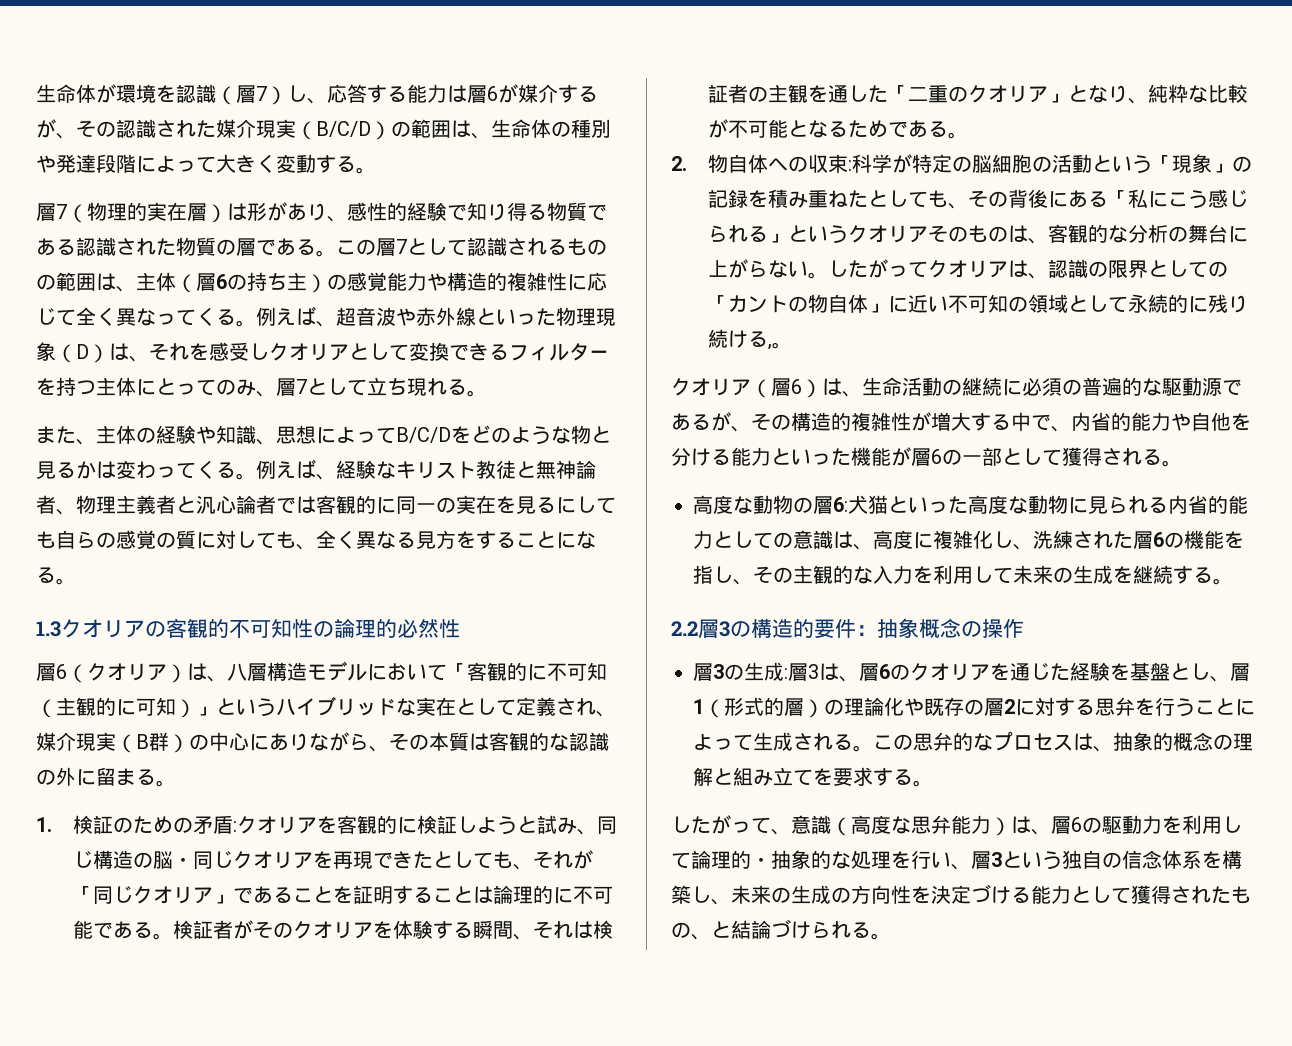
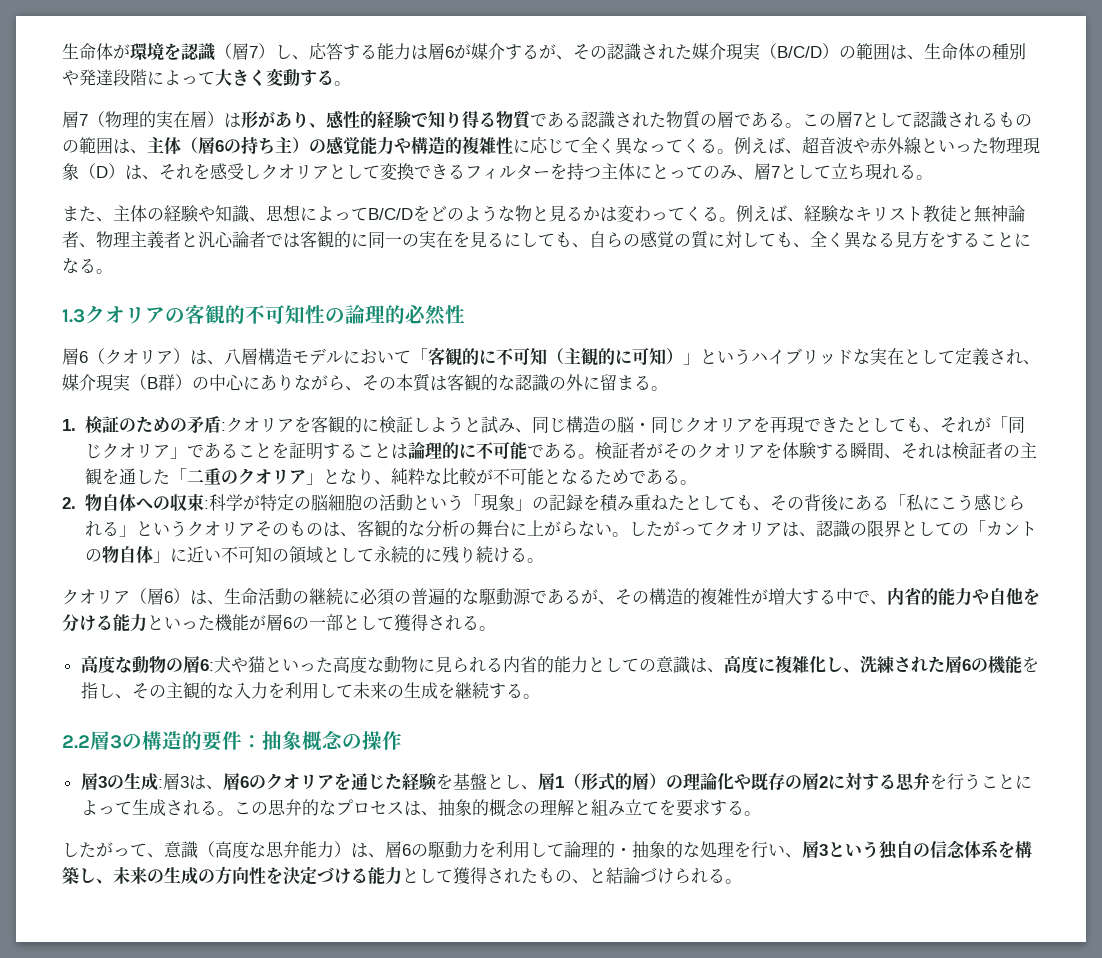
- 例えば、経験なキリスト教徒と無神論者、物理主義者と汎心論者では客観的に同一の実在を見るにしても自らの感覚の質に対しても、全く異なる見方をすることになる。
+ 例えば、経験なキリスト教徒と無神論者、物理主義者と汎心論者では客観的に同一の実在を見るにしても、自らの感覚の質に対しても、全く異なる見方をすることになる。
- したがってクオリアは、認識の限界としての「カントの物自体」に近い不可知の領域として永続的に残り続ける,。
+ したがってクオリアは、認識の限界としての「カントの物自体」に近い不可知の領域として永続的に残り続ける。
- 高度な動物の層6:犬猫といった高度な動物に見られる内省的能力としての意識は、高度に複雑化し、洗練された層6の機能を指し、その主観的な入力を利用して未来の生成を継続する。
+ 高度な動物の層6:犬や猫といった高度な動物に見られる内省的能力としての意識は、高度に複雑化し、洗練された層6の機能を指し、その主観的な入力を利用して未来の生成を継続する。

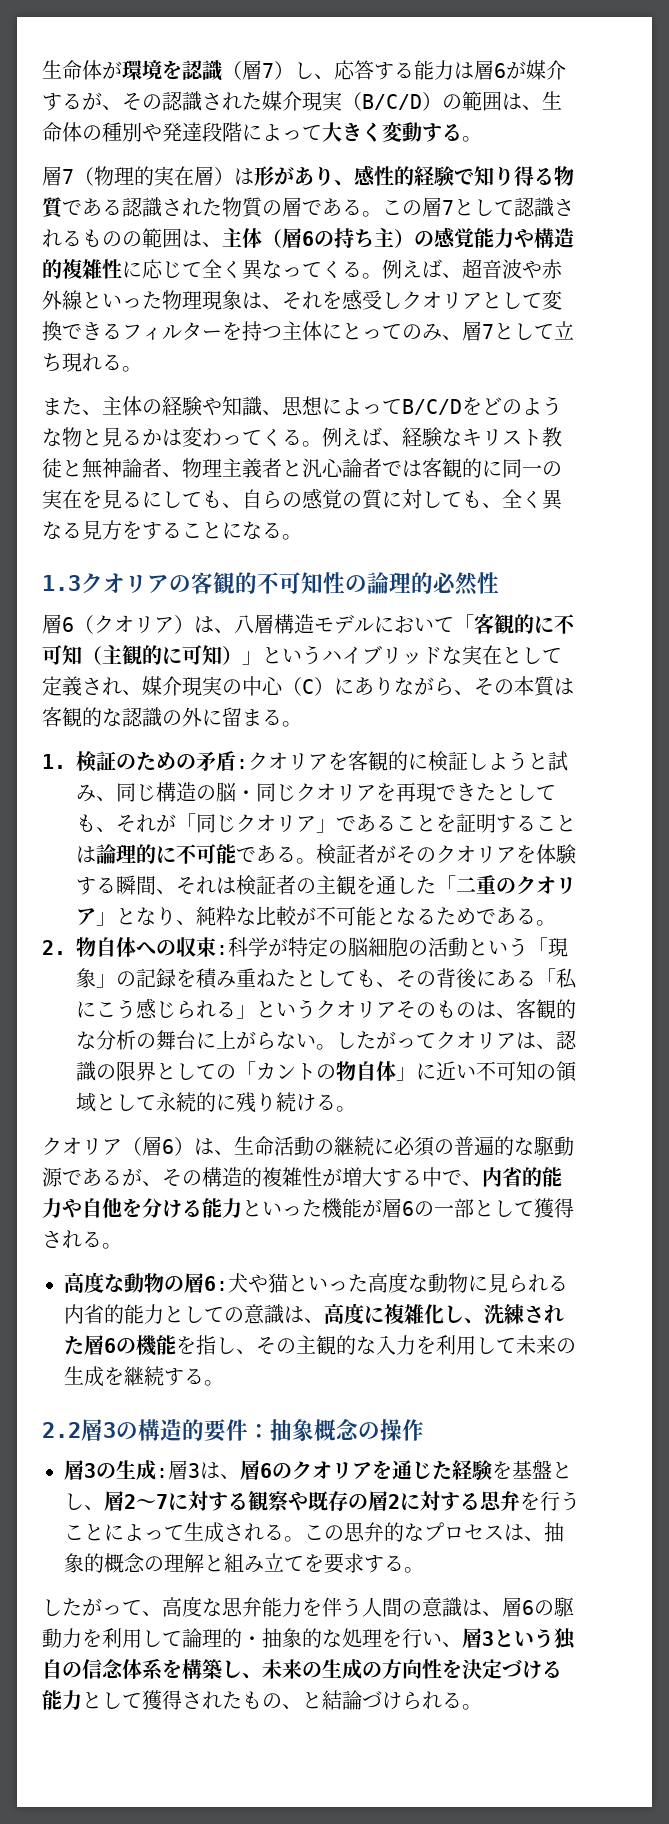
- 例えば、超音波や赤外線といった物理現象（D）は、それを感受しクオリアとして変換できるフィルターを持つ主体にとってのみ、層7として立ち現れる。
+ 例えば、超音波や赤外線といった物理現象は、それを感受しクオリアとして変換できるフィルターを持つ主体にとってのみ、層7として立ち現れる。
- 層6（クオリア）は、八層構造モデルにおいて「客観的に不可知（主観的に可知）」というハイブリッドな実在として定義され、媒介現実（B群）の中心にありながら、その本質は客観的な認識の外に留まる。
+ 層6（クオリア）は、八層構造モデルにおいて「客観的に不可知（主観的に可知）」というハイブリッドな実在として定義され、媒介現実の中心（C）にありながら、その本質は客観的な認識の外に留まる。
- 層3の生成:層3は、層6のクオリアを通じた経験を基盤とし、層1（形式的層）の理論化や既存の層2に対する思弁を行うことによって生成される。
+ 層3の生成:層3は、層6のクオリアを通じた経験を基盤とし、層2～7に対する観察や既存の層2に対する思弁を行うことによって生成される。
- したがって、意識（高度な思弁能力）は、層6の駆動力を利用して論理的・抽象的な処理を行い、層3という独自の信念体系を構築し、未来の生成の方向性を決定づける能力として獲得されたもの、と結論づけられる。
+ したがって、高度な思弁能力を伴う人間の意識は、層6の駆動力を利用して論理的・抽象的な処理を行い、層3という独自の信念体系を構築し、未来の生成の方向性を決定づける能力として獲得されたもの、と結論づけられる。

